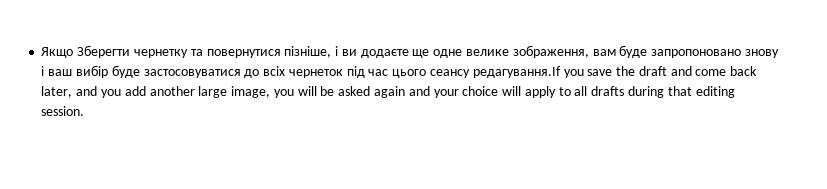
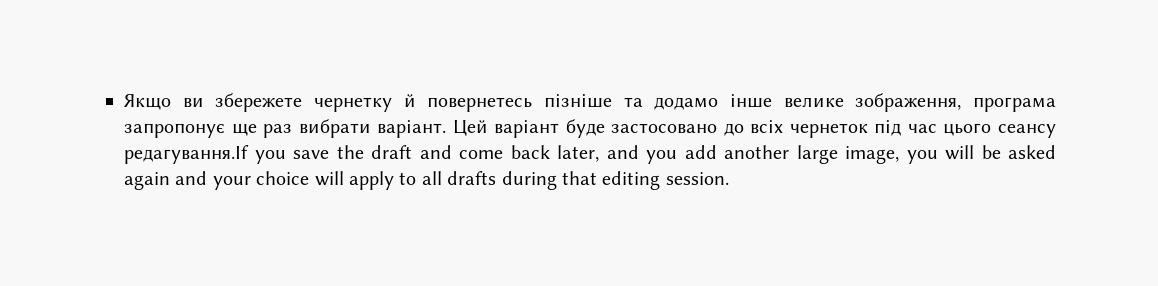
- Якщо Зберегти чернетку та повернутися пізніше, і ви додаєте ще одне велике зображення, вам буде запропоновано знову і ваш вибір буде застосовуватися до всіх чернеток під час цього сеансу редагування.If you save the draft and come back later, and you add another large image, you will be asked again and your choice will apply to all drafts during that editing session.
+ Якщо ви збережете чернетку й повернетесь пізніше та додамо інше велике зображення, програма запропонує ще раз вибрати варіант. Цей варіант буде застосовано до всіх чернеток під час цього сеансу редагування.If you save the draft and come back later, and you add another large image, you will be asked again and your choice will apply to all drafts during that editing session.

